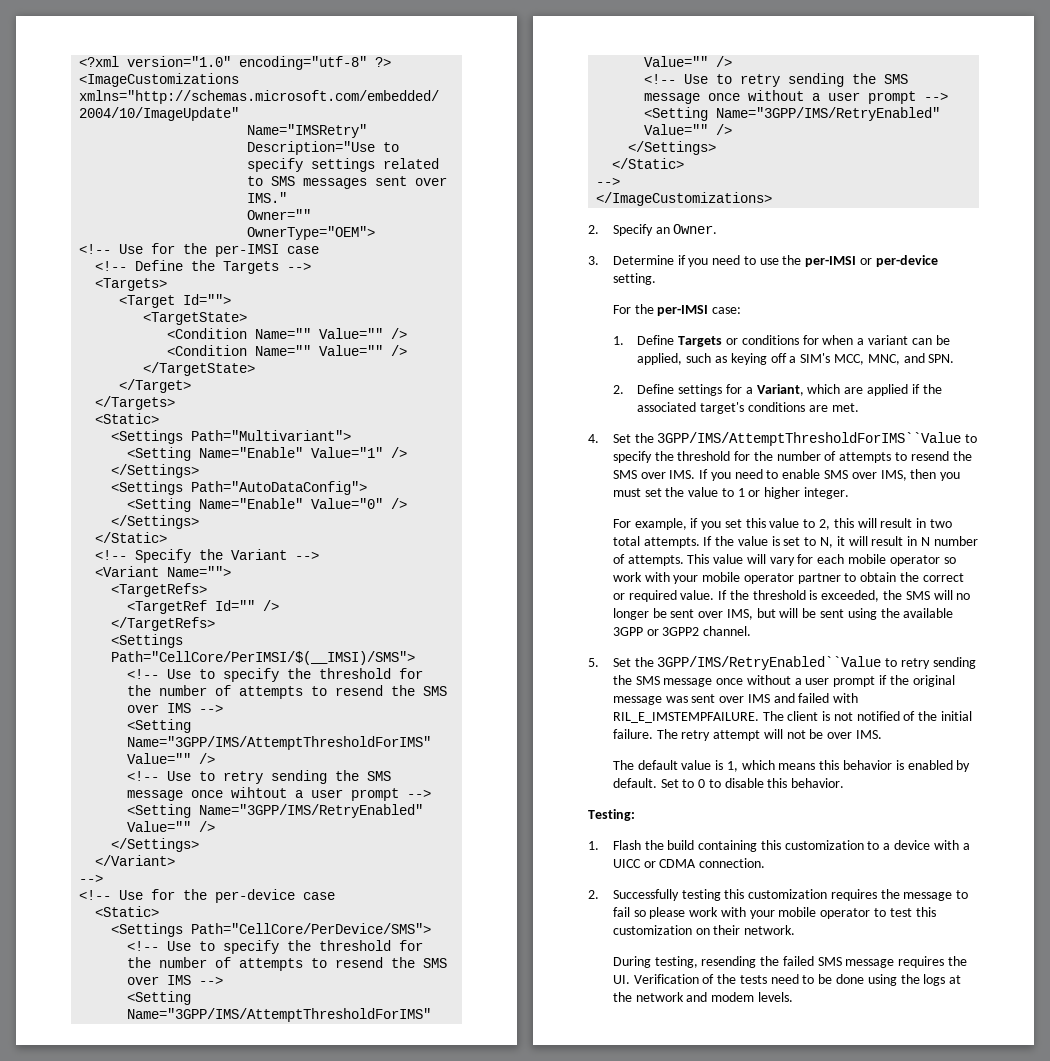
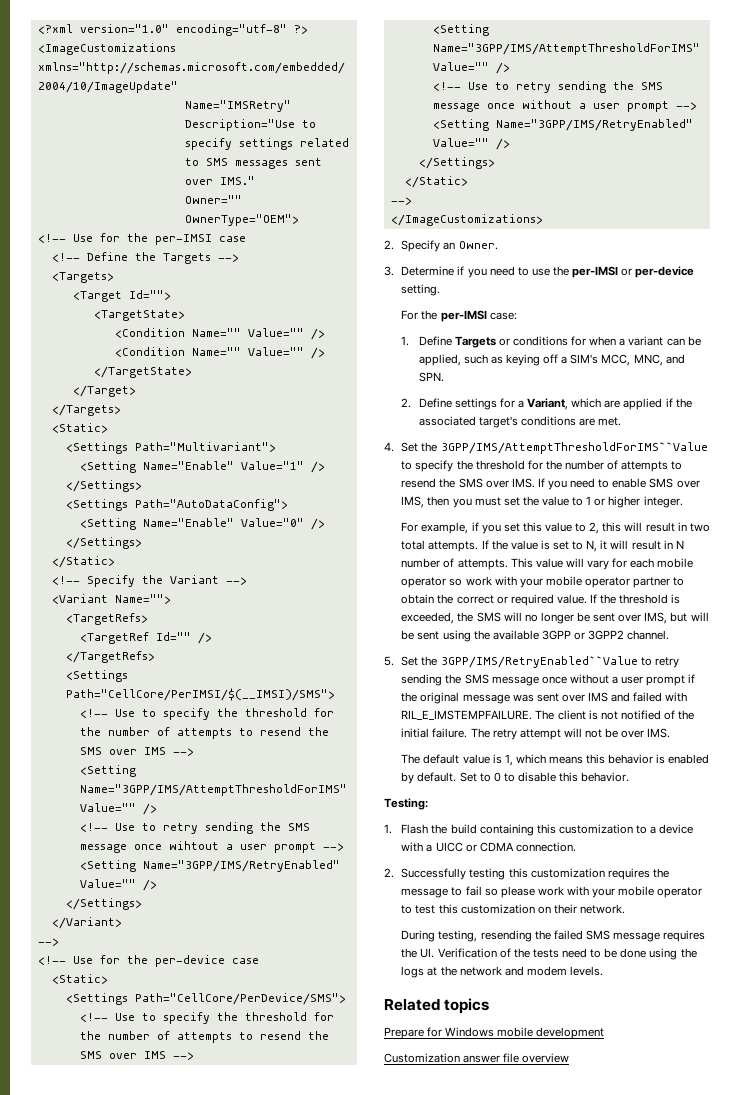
+ Related topics
+ Prepare for Windows mobile development
+ Customization answer file overview

